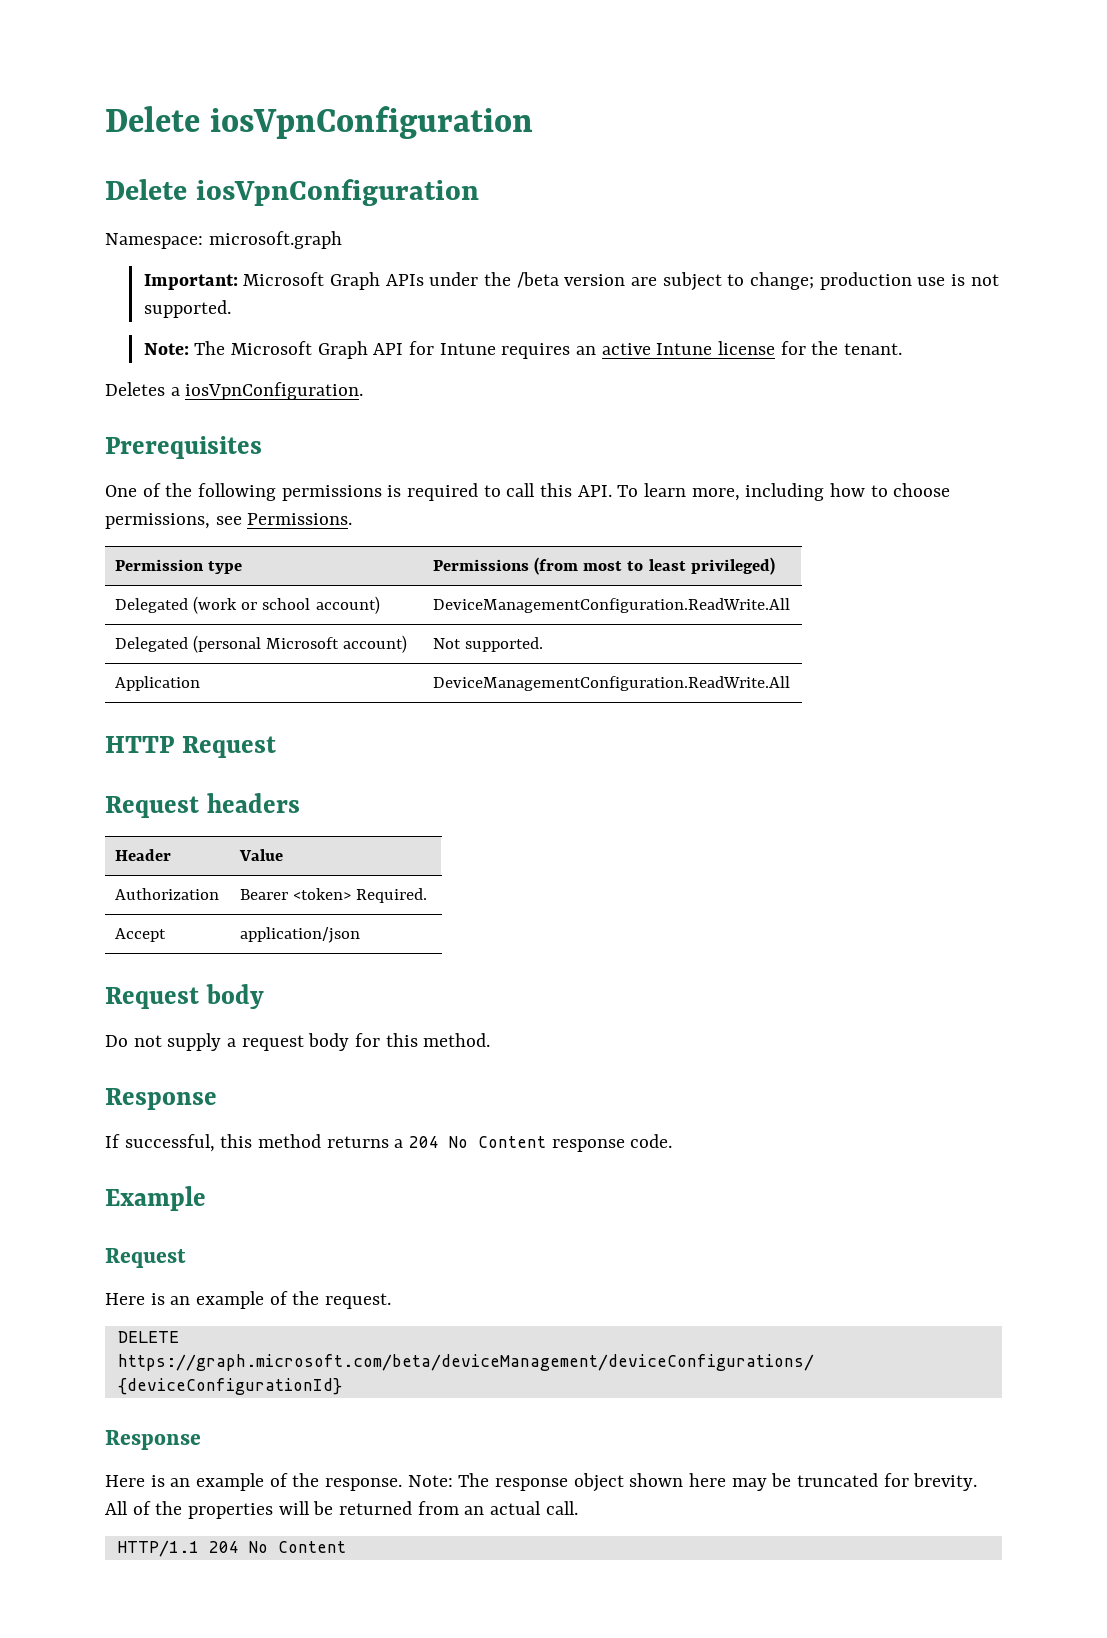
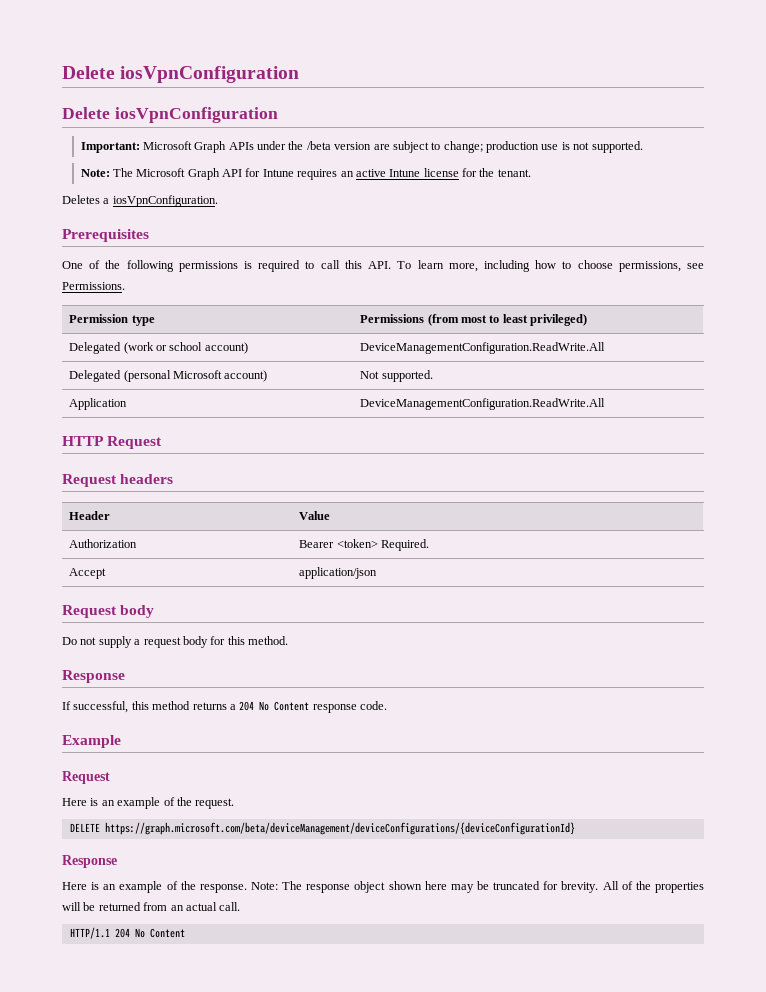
- Namespace: microsoft.graph

